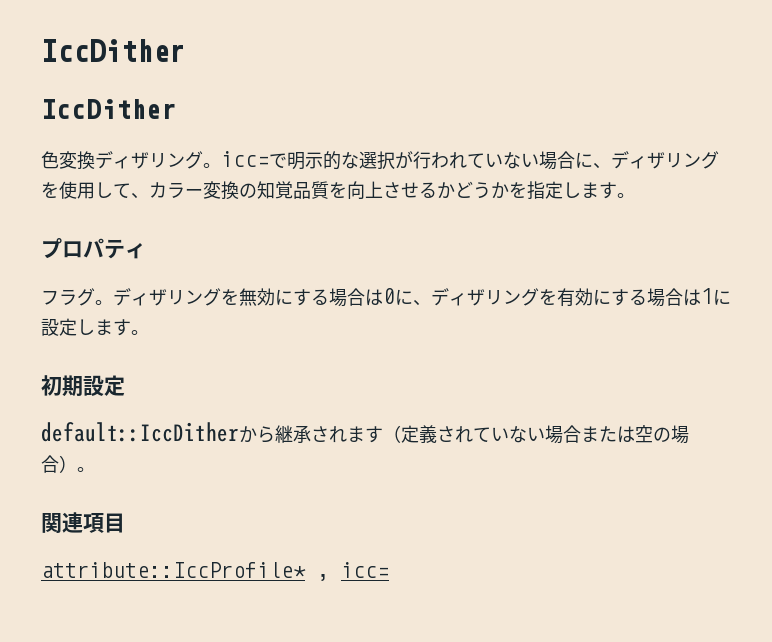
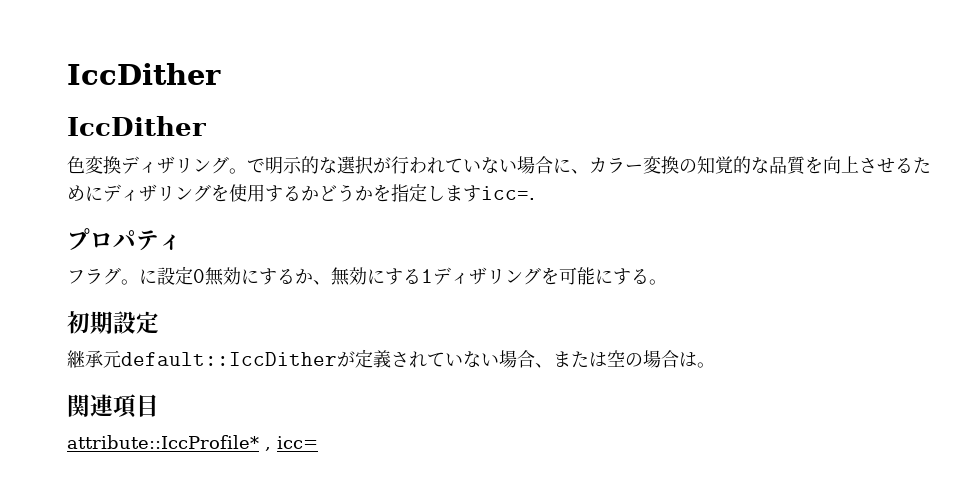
- 色変換ディザリング。icc=で明示的な選択が行われていない場合に、ディザリングを使用して、カラー変換の知覚品質を向上させるかどうかを指定します。
+ 色変換ディザリング。で明示的な選択が行われていない場合に、カラー変換の知覚的な品質を向上させるためにディザリングを使用するかどうかを指定しますicc=.
- ディザリングを無効にする場合は0に、ディザリングを有効にする場合は1に設定します。
+ に設定0無効にするか、無効にする1ディザリングを可能にする。
  初期設定
- default::IccDitherから継承されます（定義されていない場合または空の場合）。
+ 継承元default::IccDitherが定義されていない場合、または空の場合は。

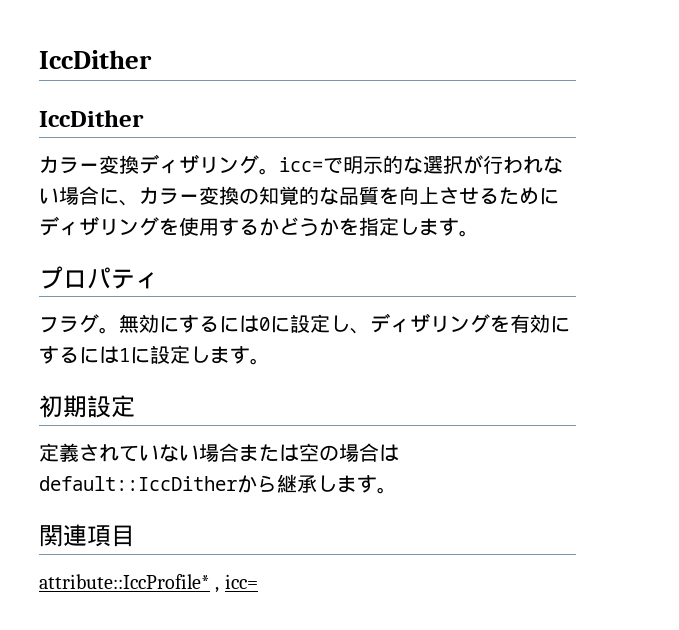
- 色変換ディザリング。で明示的な選択が行われていない場合に、カラー変換の知覚的な品質を向上させるためにディザリングを使用するかどうかを指定しますicc=.
+ カラー変換ディザリング。icc=で明示的な選択が行われない場合に、カラー変換の知覚的な品質を向上させるためにディザリングを使用するかどうかを指定します。
- に設定0無効にするか、無効にする1ディザリングを可能にする。
+ 無効にするには0に設定し、ディザリングを有効にするには1に設定します。
- 継承元default::IccDitherが定義されていない場合、または空の場合は。
+ 定義されていない場合または空の場合はdefault::IccDitherから継承します。

